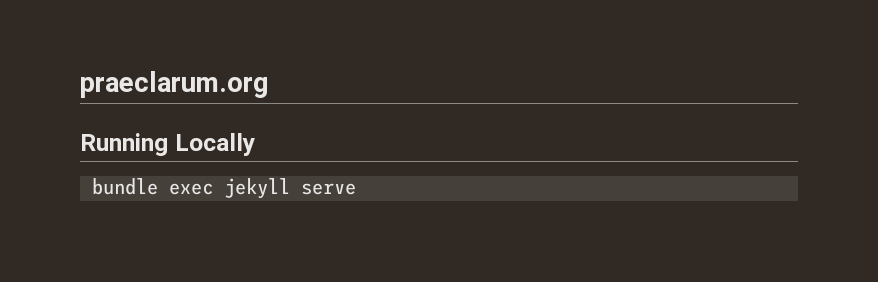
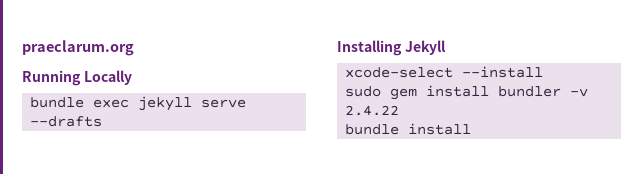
- bundle exec jekyll serve
+ bundle exec jekyll serve --drafts
+ Installing Jekyll
+ xcode-select --install
+ sudo gem install bundler -v 2.4.22
+ bundle install

